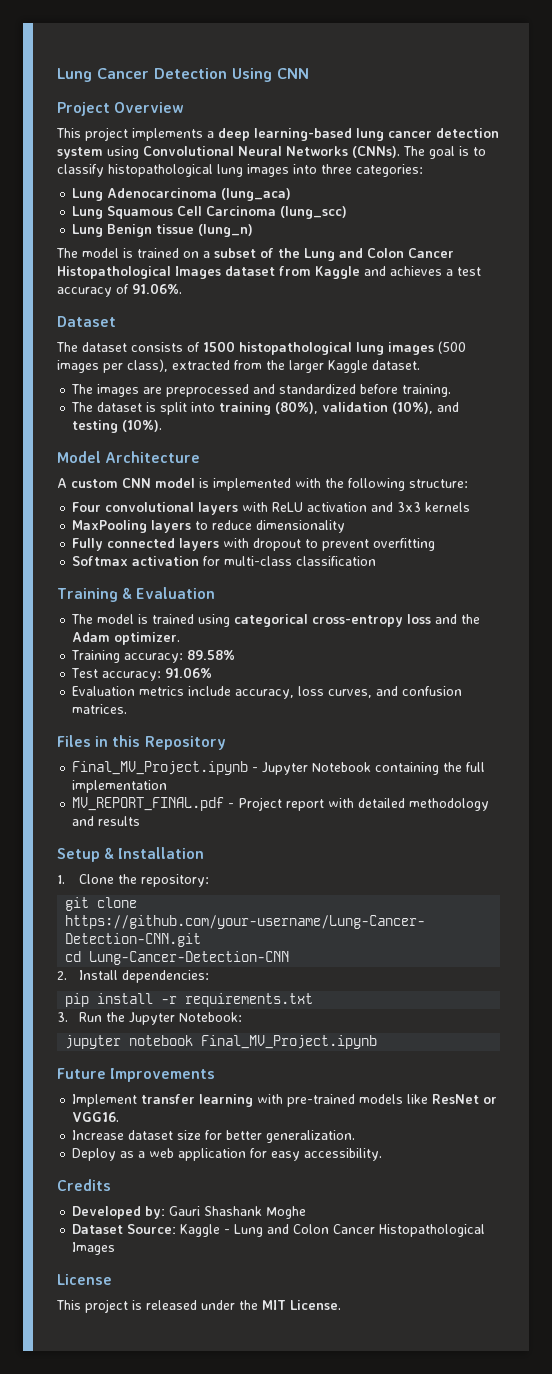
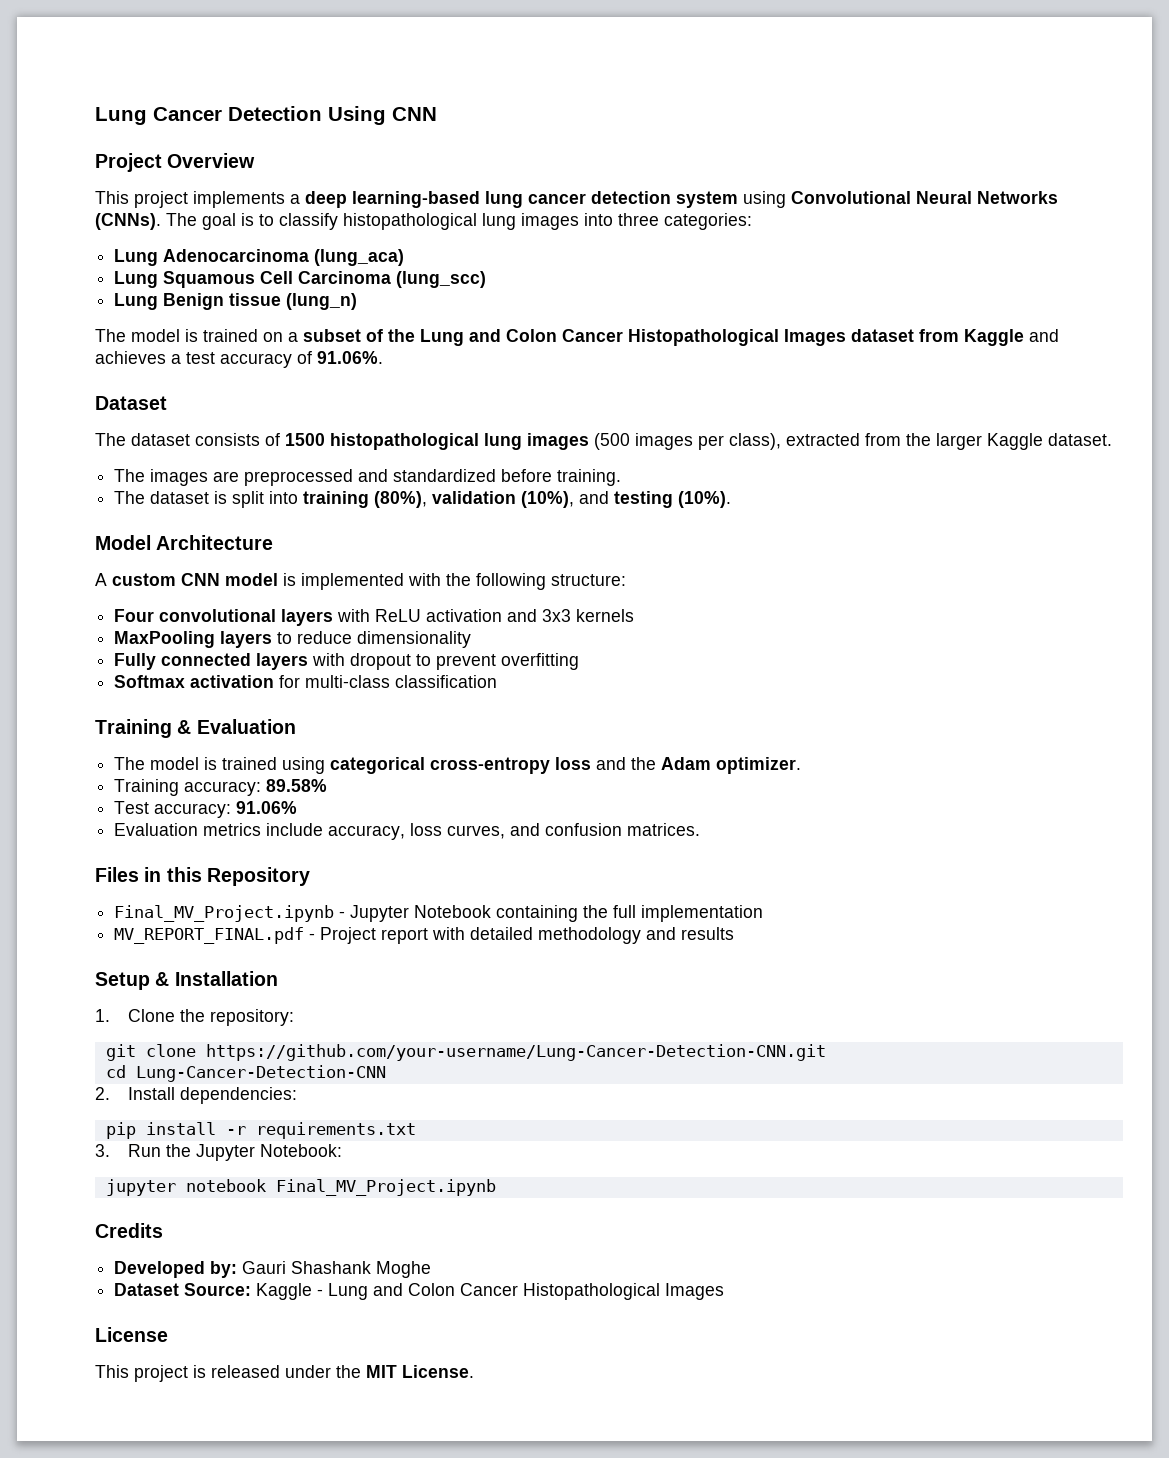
- Future Improvements
- Implement transfer learning with pre-trained models like ResNet or VGG16.
- Increase dataset size for better generalization.
- Deploy as a web application for easy accessibility.

